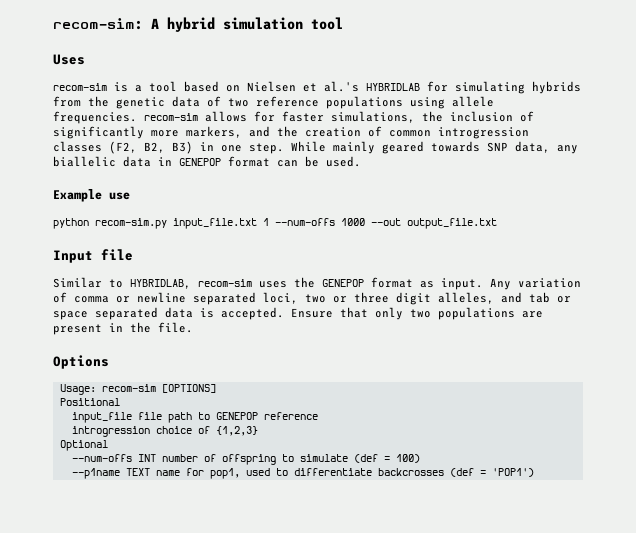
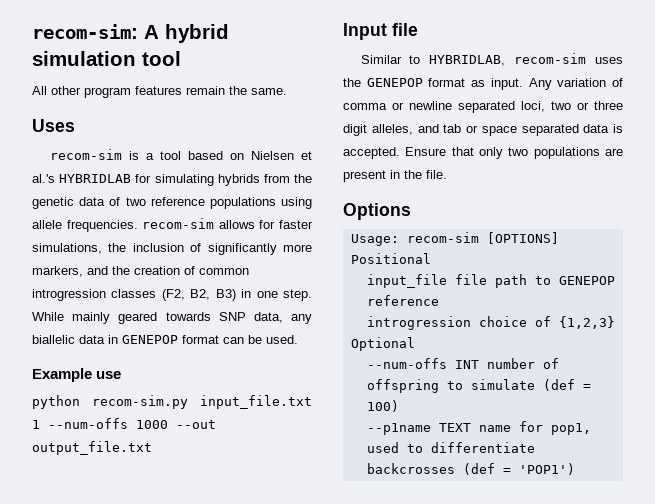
+ All other program features remain the same.

